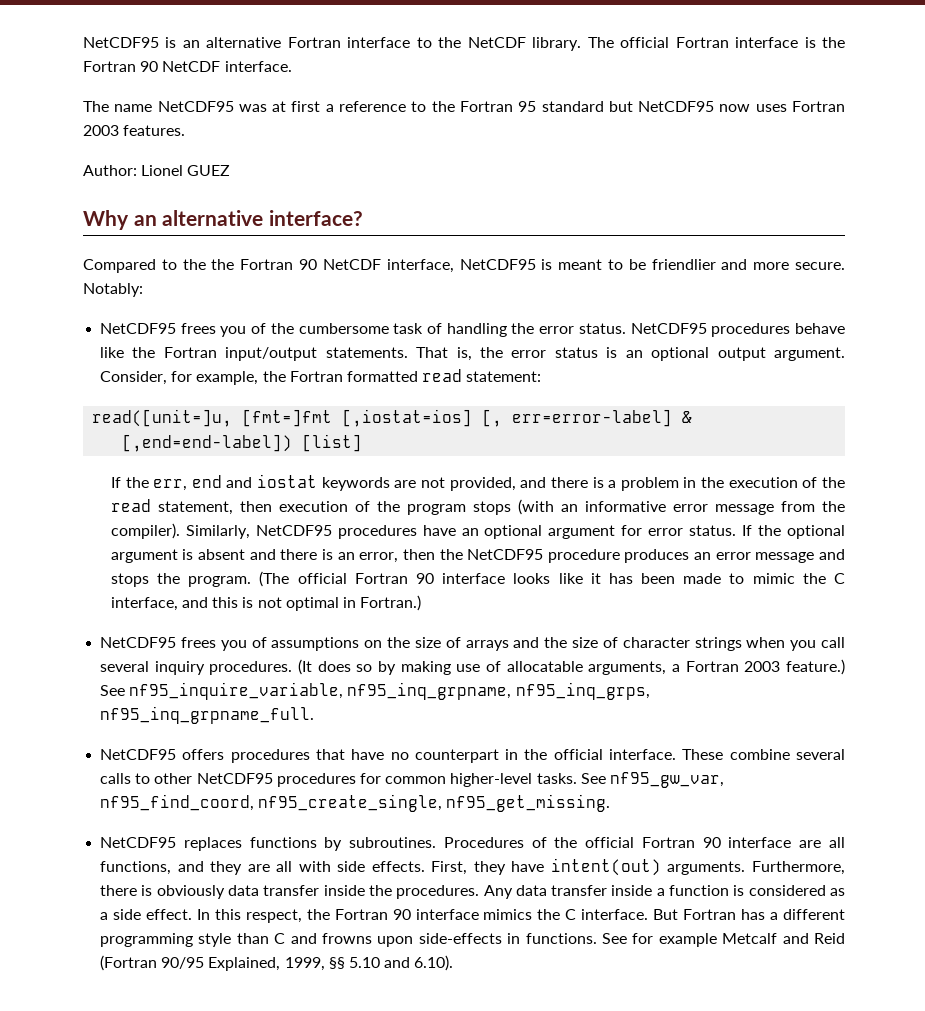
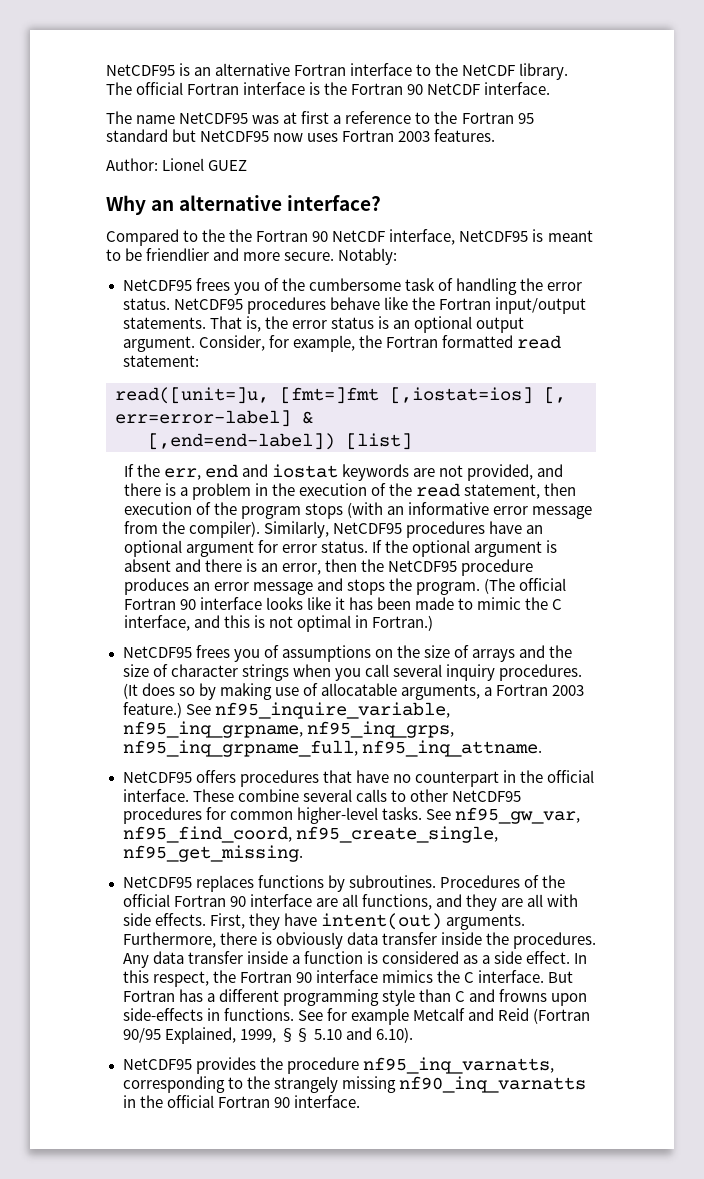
- See nf95_inquire_variable, nf95_inq_grpname, nf95_inq_grps, nf95_inq_grpname_full.
+ See nf95_inquire_variable, nf95_inq_grpname, nf95_inq_grps, nf95_inq_grpname_full, nf95_inq_attname.
+ NetCDF95 provides the procedure nf95_inq_varnatts, corresponding to the strangely missing nf90_inq_varnatts in the official Fortran 90 interface.

